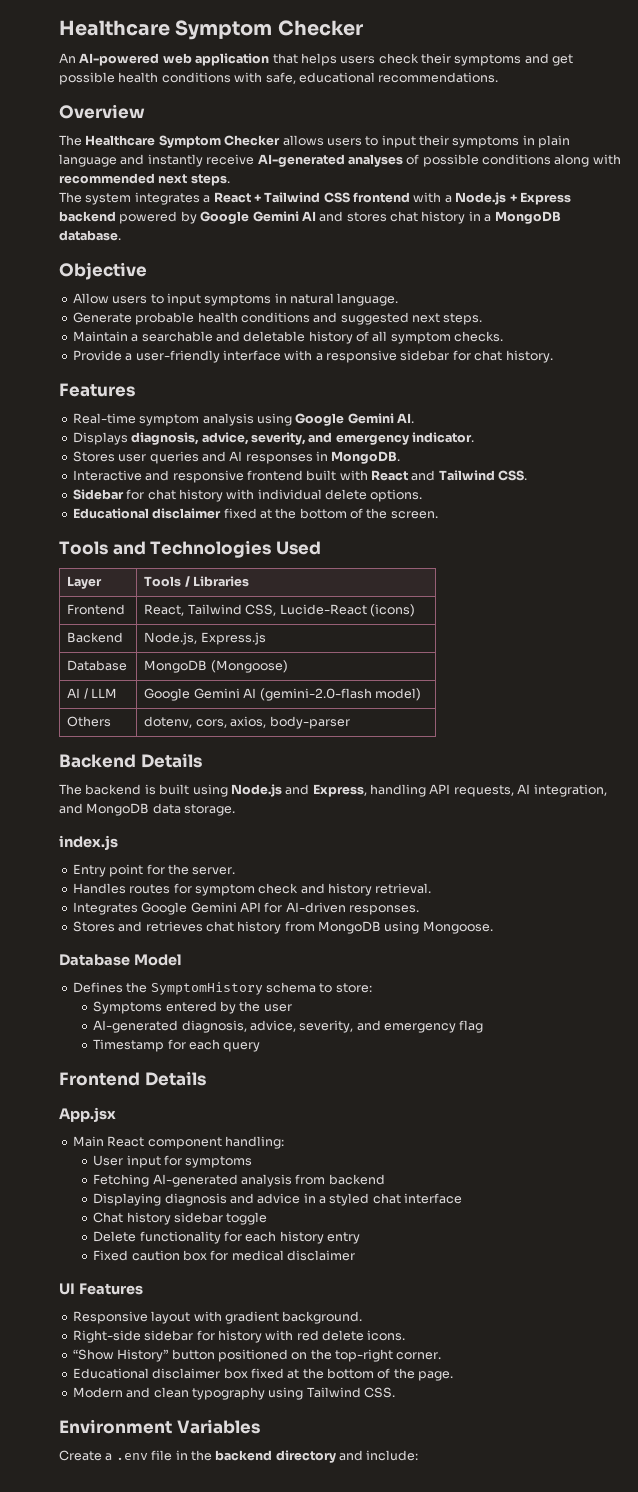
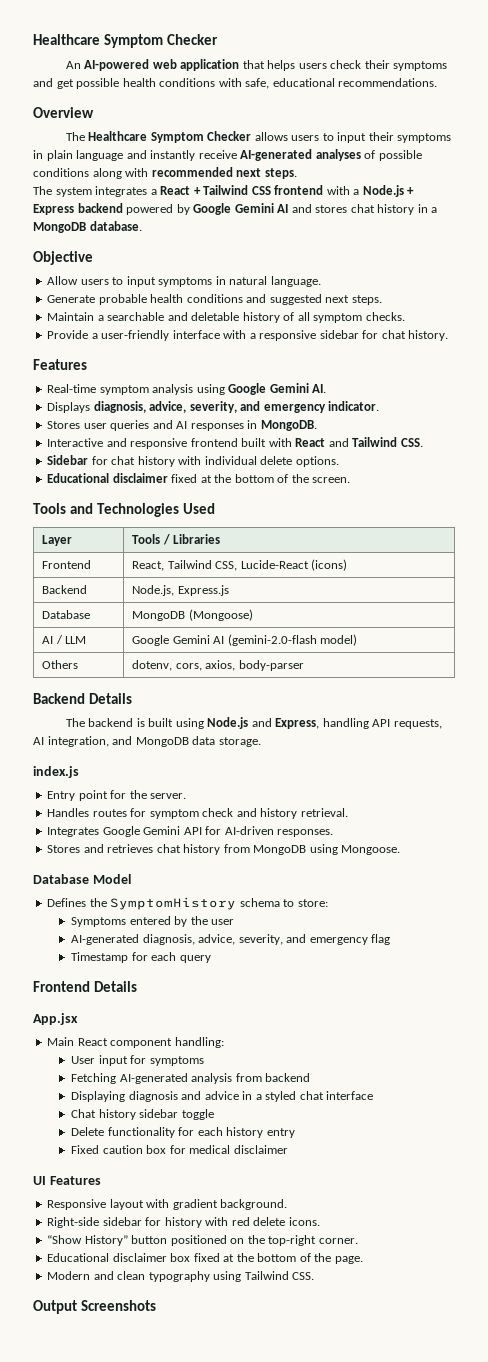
- Environment Variables
- Create a .env file in the backend directory and include:
+ Output Screenshots

